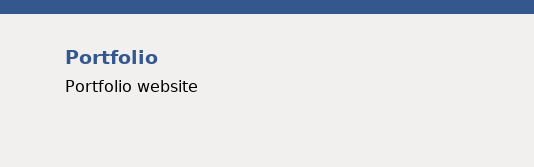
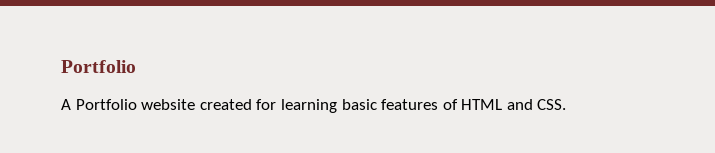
- Portfolio website
+ A Portfolio website created for learning basic features of HTML and CSS.

